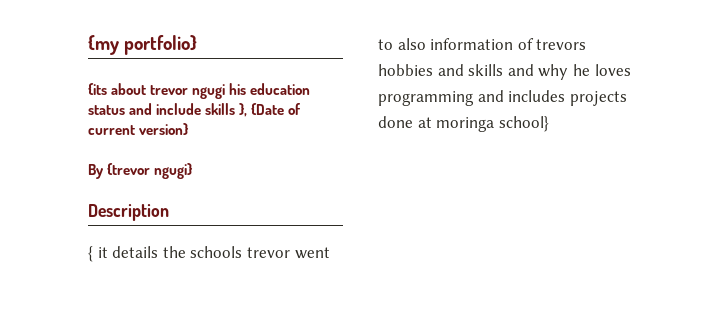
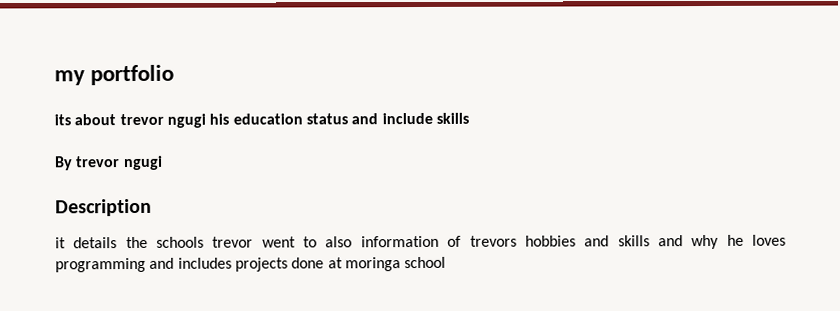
- {my portfolio}
- {its about trevor ngugi his education status and include skills }, {Date of current version}
+ my portfolio
+ its about trevor ngugi his education status and include skills
- By {trevor ngugi}
+ By trevor ngugi
- { it details the schools trevor went to also information of trevors hobbies and skills and why he loves programming and includes projects done at moringa school}
+ it details the schools trevor went to also information of trevors hobbies and skills and why he loves programming and includes projects done at moringa school

